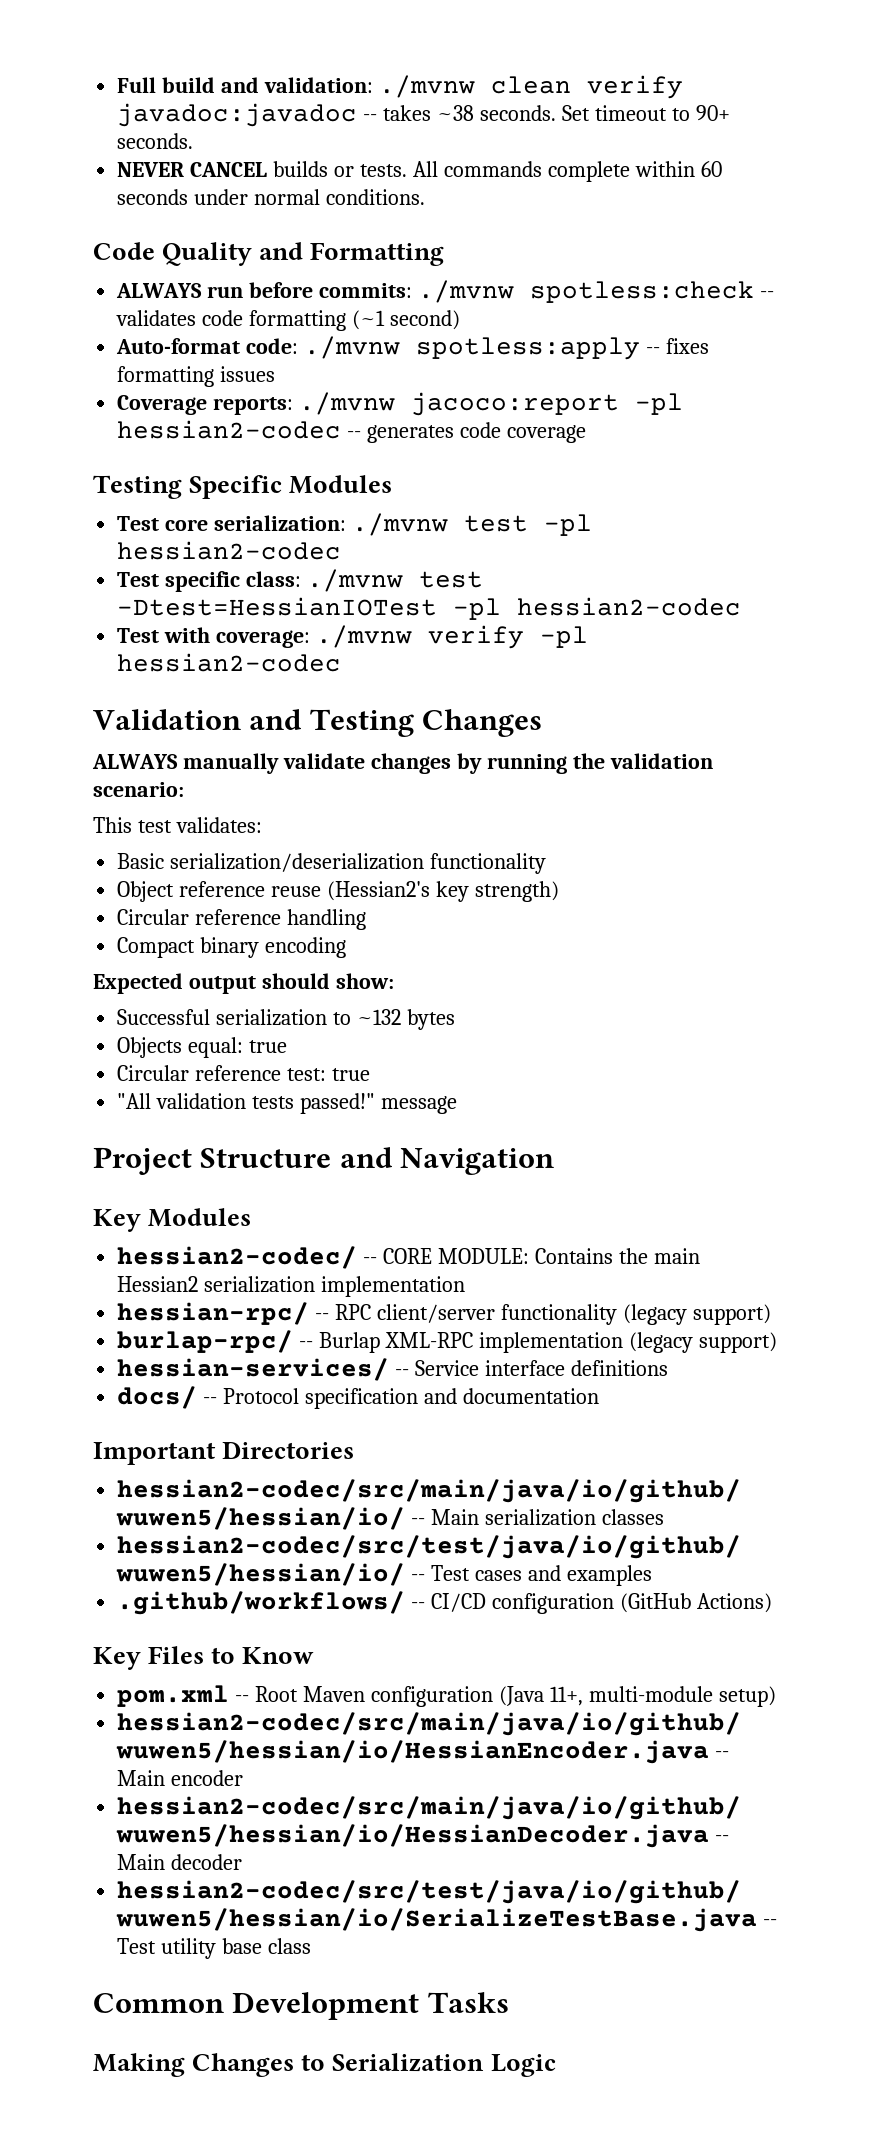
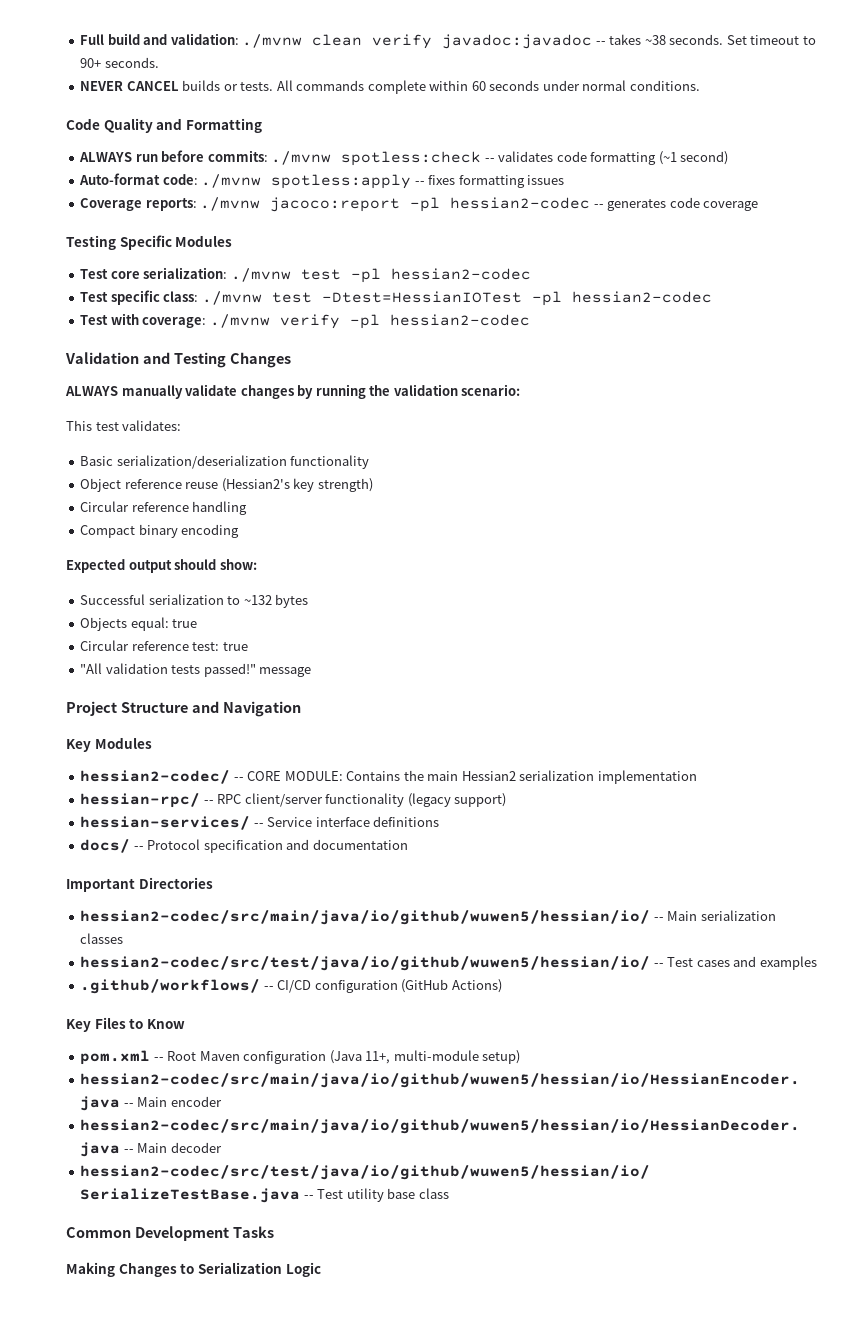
- burlap-rpc/ -- Burlap XML-RPC implementation (legacy support)

